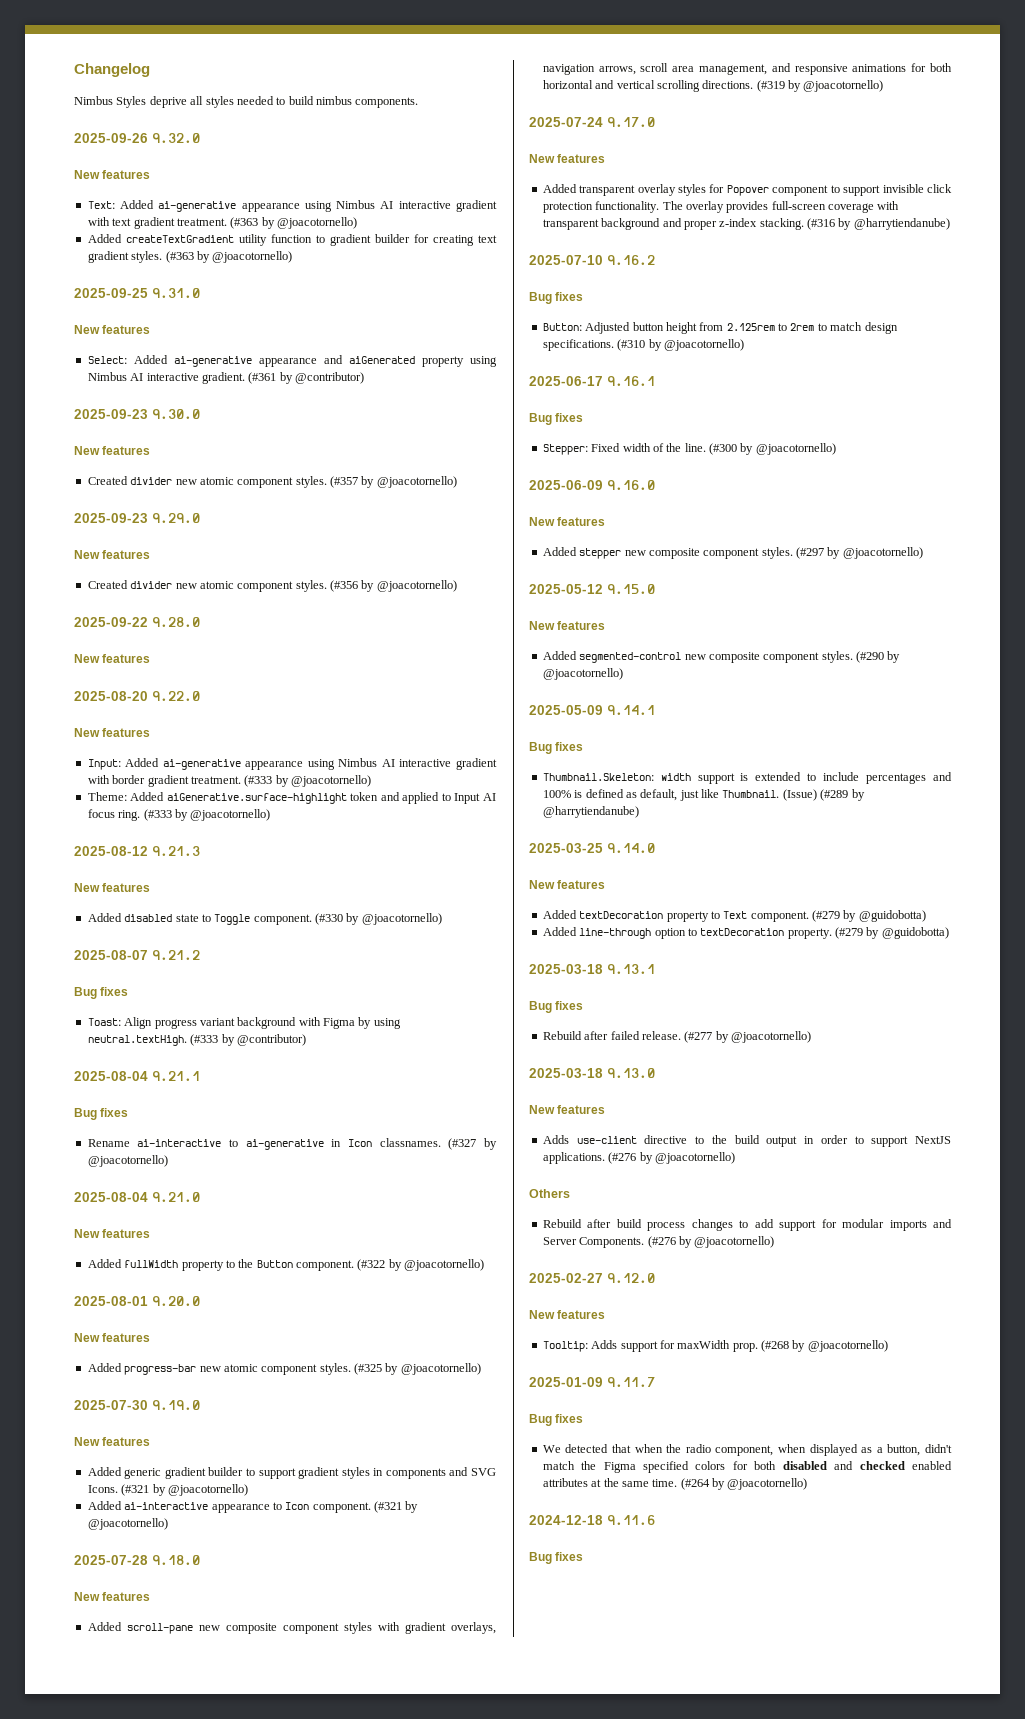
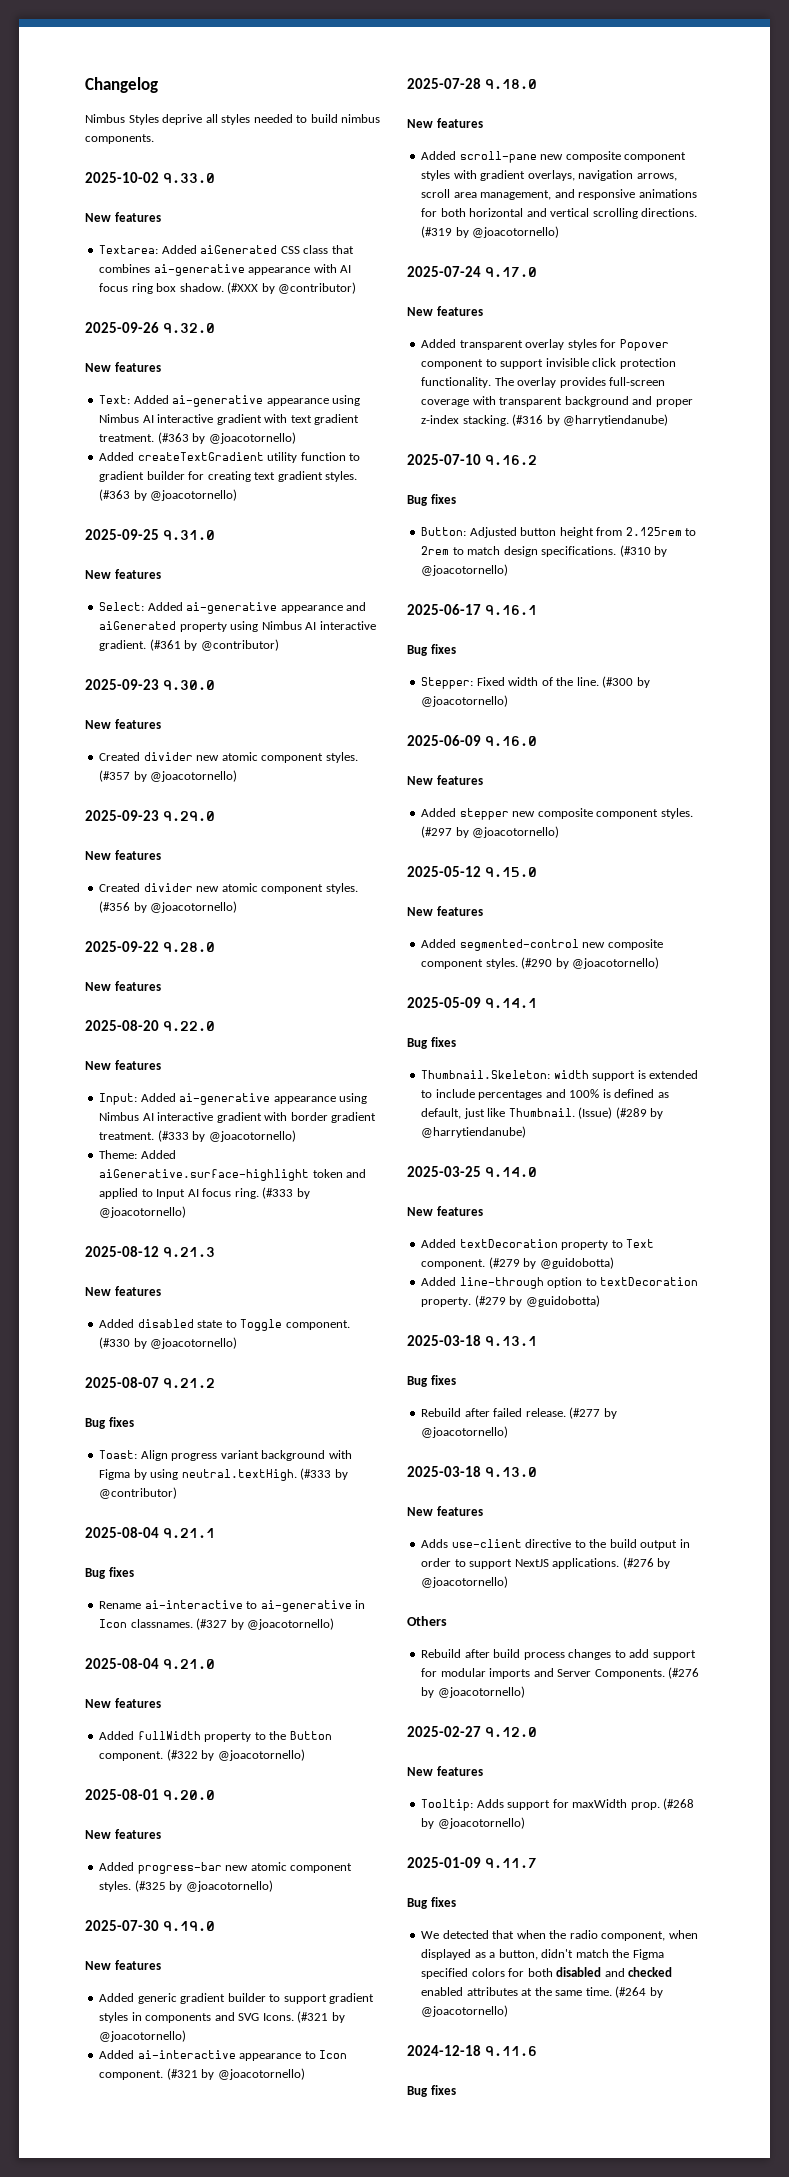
+ 2025-10-02 9.33.0
+ New features
+ Textarea: Added aiGenerated CSS class that combines ai-generative appearance with AI focus ring box shadow. (#XXX by @contributor)

